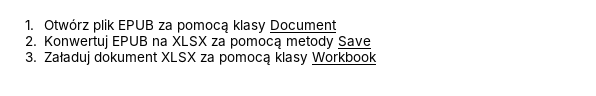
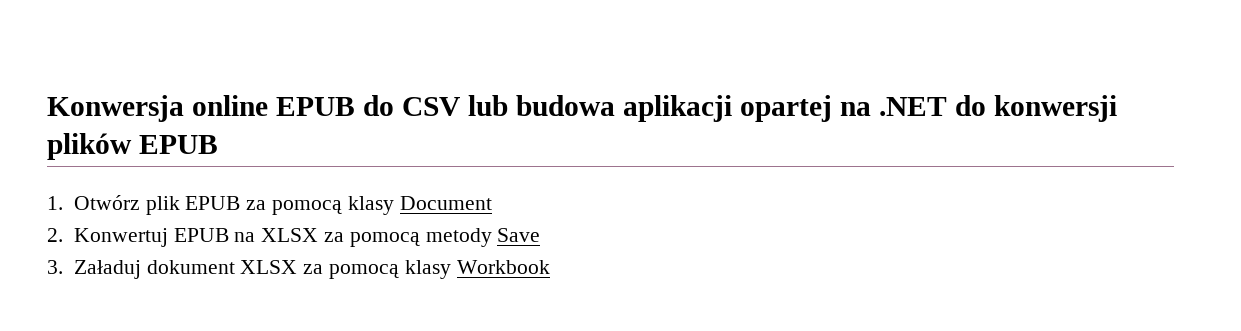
+ Konwersja online EPUB do CSV lub budowa aplikacji opartej na .NET do konwersji plików EPUB

